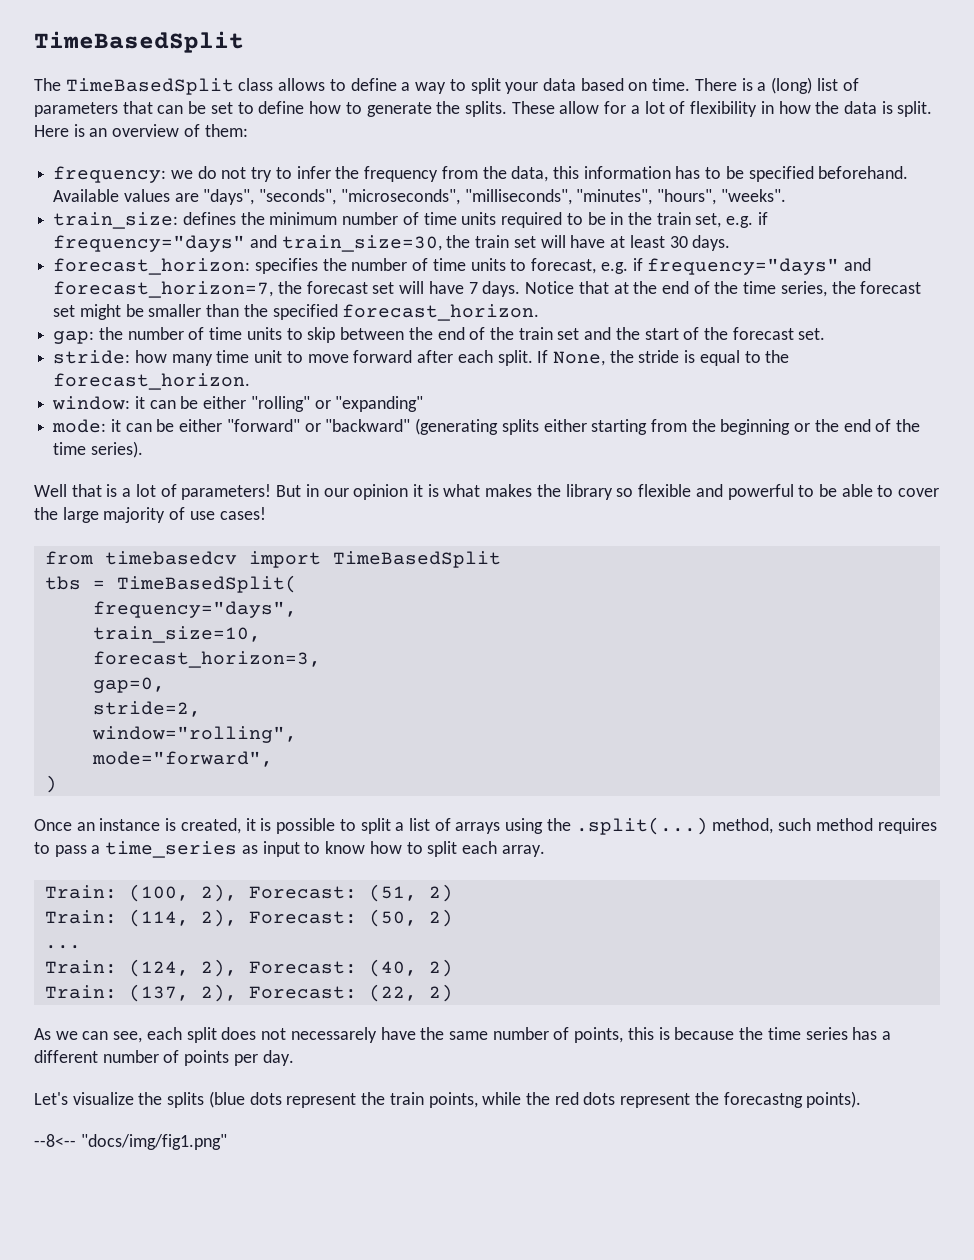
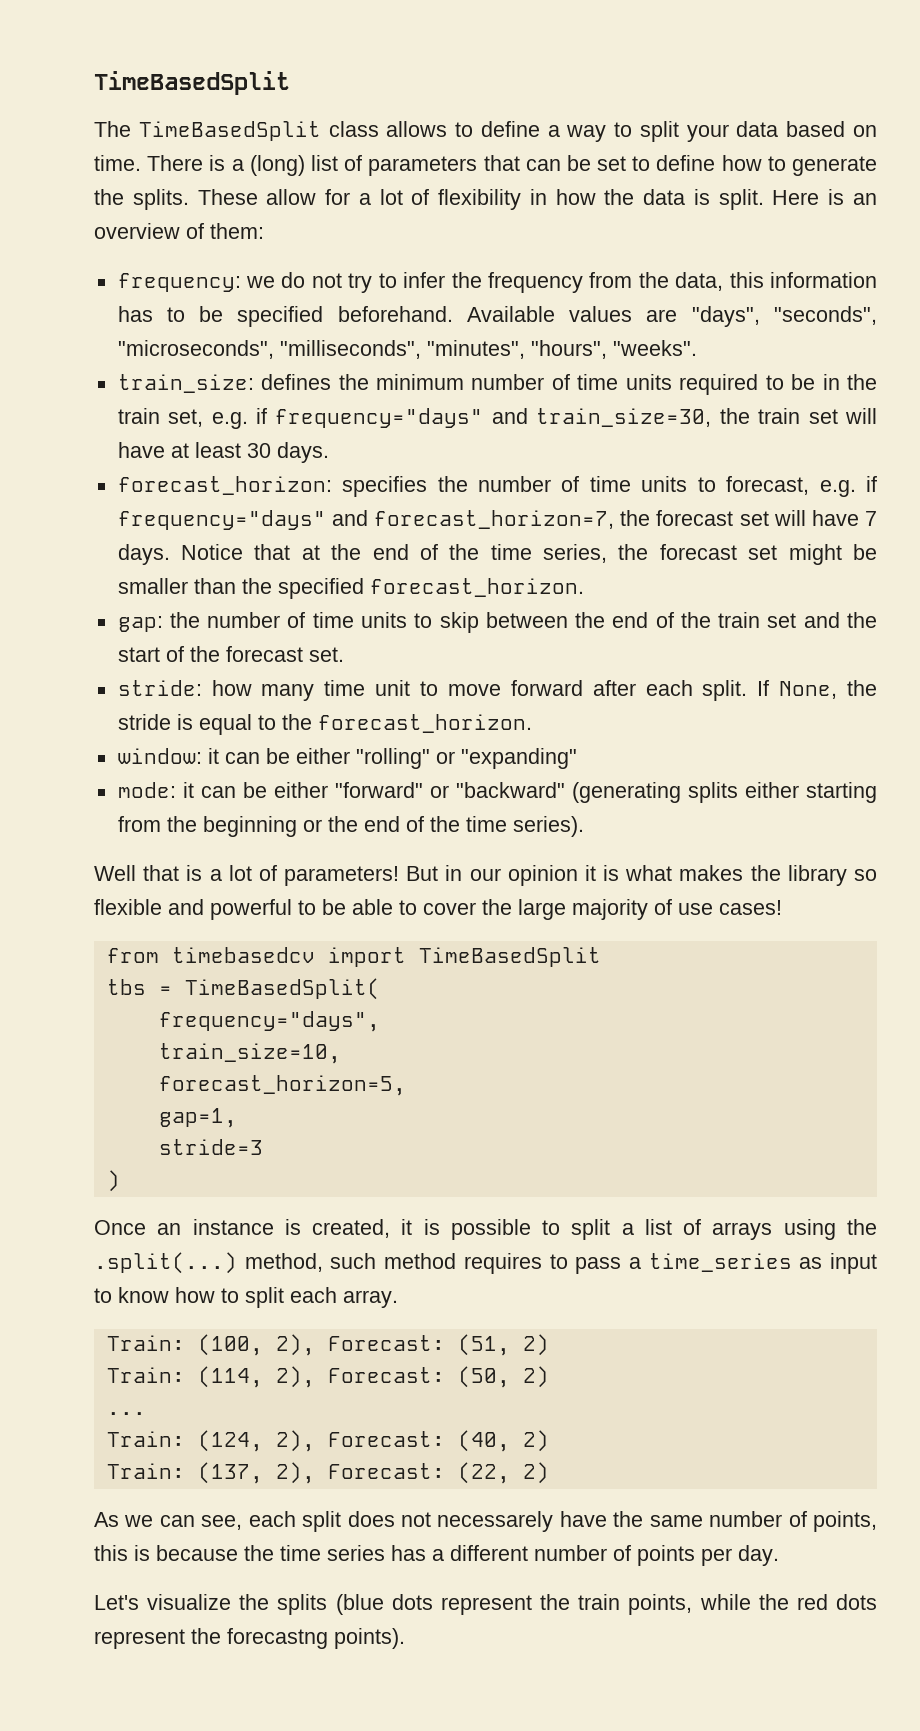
- forecast_horizon=3,
- gap=0,
- stride=2,
- window="rolling",
- mode="forward",
+ forecast_horizon=5,
+ gap=1,
+ stride=3
- --8<-- "docs/img/fig1.png"

